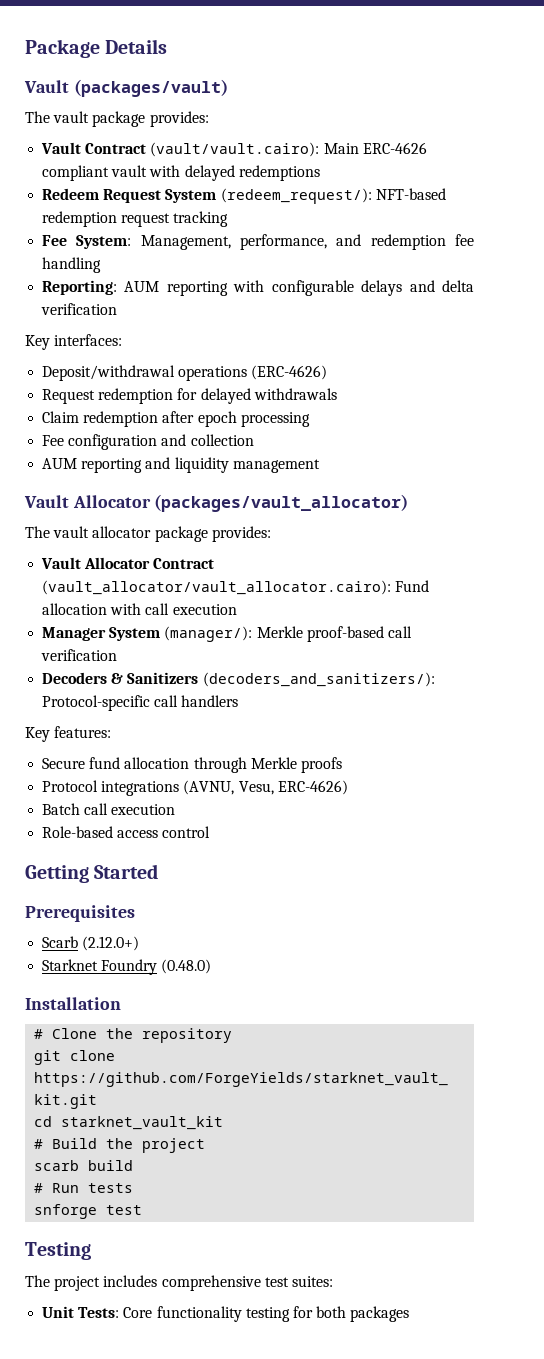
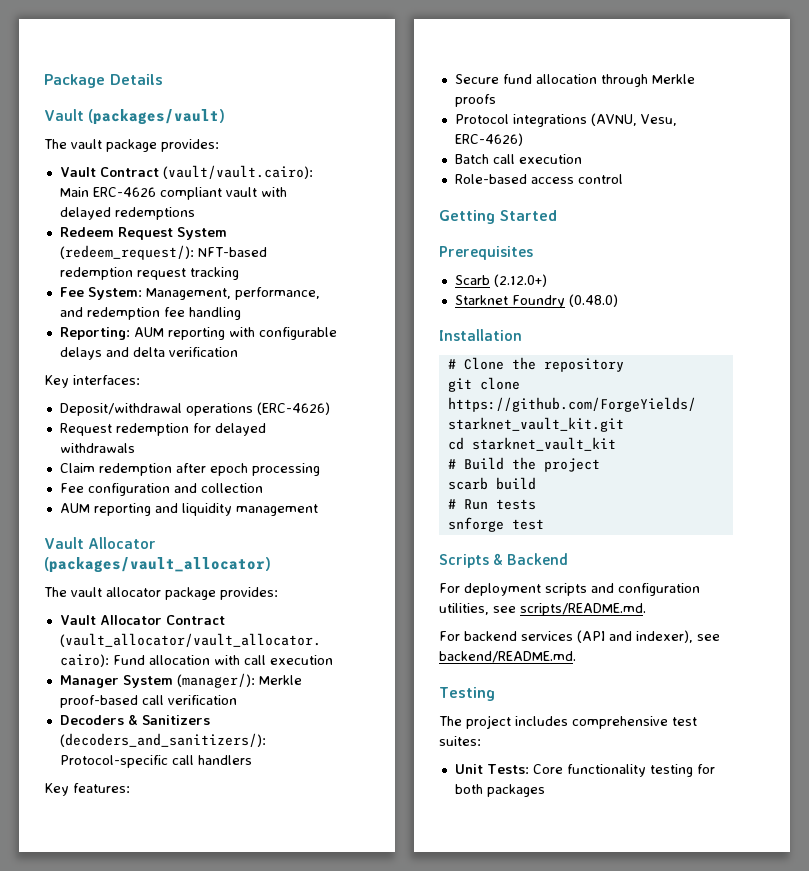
+ Scripts & Backend
+ For deployment scripts and configuration utilities, see scripts/README.md.
+ For backend services (API and indexer), see backend/README.md.

